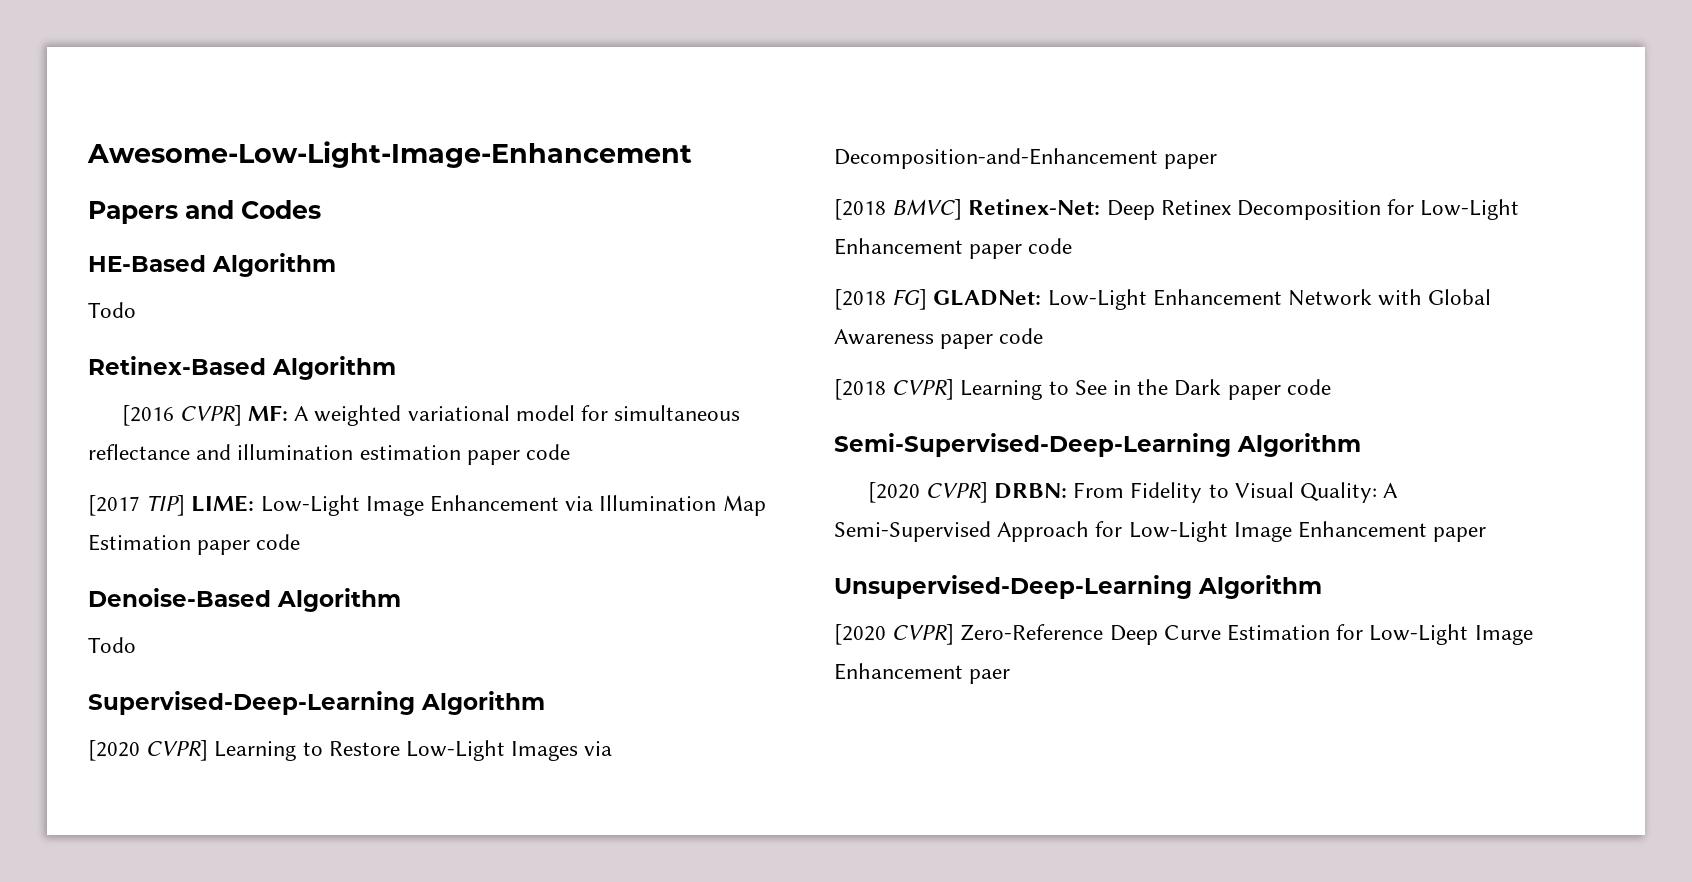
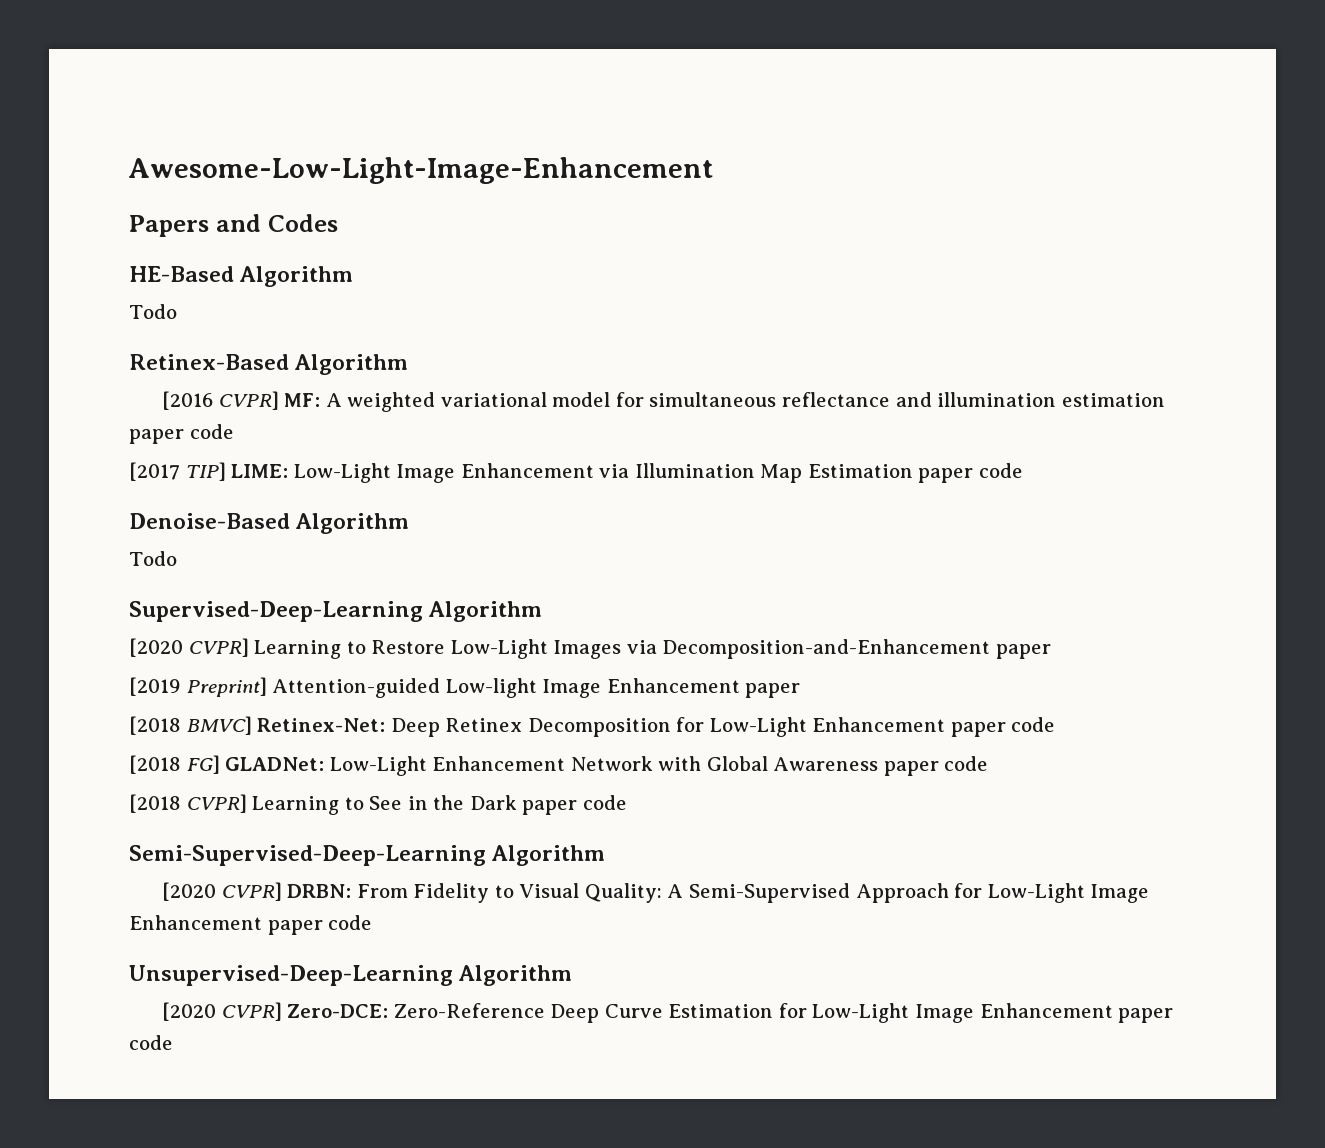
+ [2019 Preprint] Attention-guided Low-light Image Enhancement paper
- [2020 CVPR] DRBN: From Fidelity to Visual Quality: A Semi-Supervised Approach for Low-Light Image Enhancement paper
+ [2020 CVPR] DRBN: From Fidelity to Visual Quality: A Semi-Supervised Approach for Low-Light Image Enhancement paper code
- [2020 CVPR] Zero-Reference Deep Curve Estimation for Low-Light Image Enhancement paer
+ [2020 CVPR] Zero-DCE: Zero-Reference Deep Curve Estimation for Low-Light Image Enhancement paper code

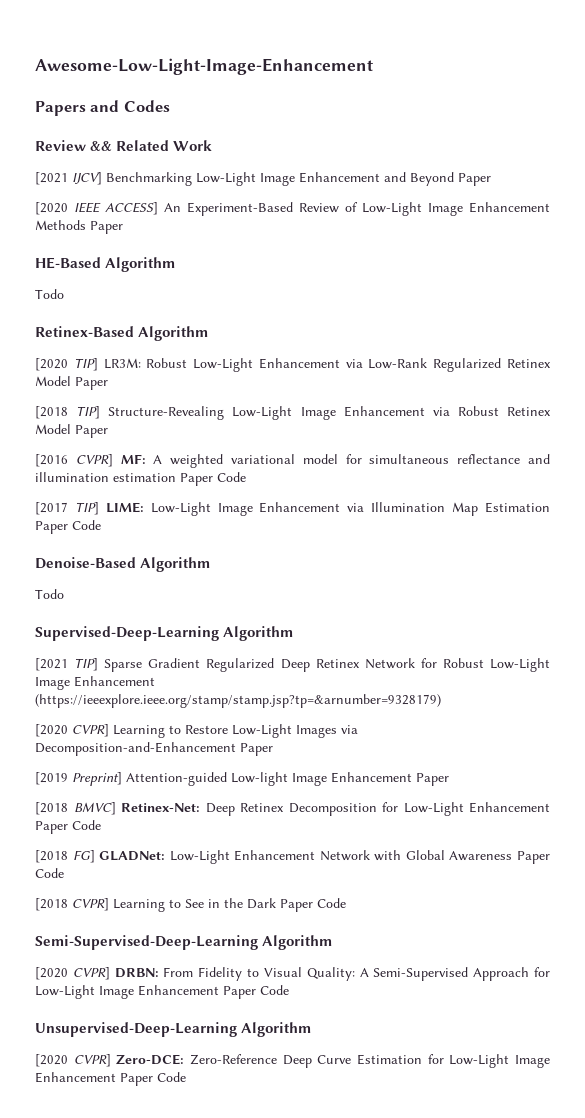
+ Review && Related Work
+ [2021 IJCV] Benchmarking Low-Light Image Enhancement and Beyond Paper
+ [2020 IEEE ACCESS] An Experiment-Based Review of Low-Light Image Enhancement Methods Paper
+ [2020 TIP] LR3M: Robust Low-Light Enhancement via Low-Rank Regularized Retinex Model Paper
+ [2018 TIP] Structure-Revealing Low-Light Image Enhancement via Robust Retinex Model Paper
- [2016 CVPR] MF: A weighted variational model for simultaneous reflectance and illumination estimation paper code
+ [2016 CVPR] MF: A weighted variational model for simultaneous reflectance and illumination estimation Paper Code
- [2017 TIP] LIME: Low-Light Image Enhancement via Illumination Map Estimation paper code
+ [2017 TIP] LIME: Low-Light Image Enhancement via Illumination Map Estimation Paper Code
+ [2021 TIP] Sparse Gradient Regularized Deep Retinex Network for Robust Low-Light Image Enhancement (https://ieeexplore.ieee.org/stamp/stamp.jsp?tp=&arnumber=9328179)
- [2020 CVPR] Learning to Restore Low-Light Images via Decomposition-and-Enhancement paper
+ [2020 CVPR] Learning to Restore Low-Light Images via Decomposition-and-Enhancement Paper
- [2019 Preprint] Attention-guided Low-light Image Enhancement paper
+ [2019 Preprint] Attention-guided Low-light Image Enhancement Paper
- [2018 BMVC] Retinex-Net: Deep Retinex Decomposition for Low-Light Enhancement paper code
+ [2018 BMVC] Retinex-Net: Deep Retinex Decomposition for Low-Light Enhancement Paper Code
- [2018 FG] GLADNet: Low-Light Enhancement Network with Global Awareness paper code
+ [2018 FG] GLADNet: Low-Light Enhancement Network with Global Awareness Paper Code
- [2018 CVPR] Learning to See in the Dark paper code
+ [2018 CVPR] Learning to See in the Dark Paper Code
- [2020 CVPR] DRBN: From Fidelity to Visual Quality: A Semi-Supervised Approach for Low-Light Image Enhancement paper code
+ [2020 CVPR] DRBN: From Fidelity to Visual Quality: A Semi-Supervised Approach for Low-Light Image Enhancement Paper Code
- [2020 CVPR] Zero-DCE: Zero-Reference Deep Curve Estimation for Low-Light Image Enhancement paper code
+ [2020 CVPR] Zero-DCE: Zero-Reference Deep Curve Estimation for Low-Light Image Enhancement Paper Code

